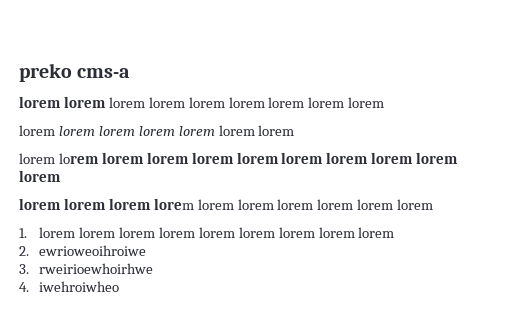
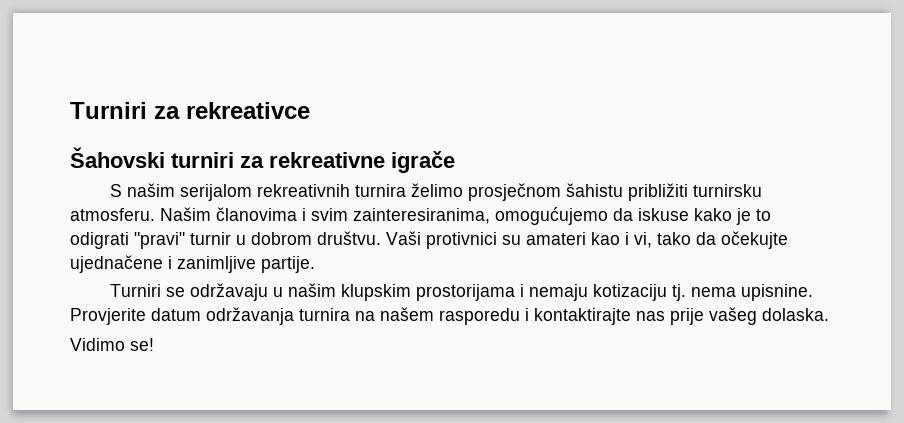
- preko cms-a
- lorem lorem lorem lorem lorem lorem lorem lorem lorem
- lorem lorem lorem lorem lorem lorem lorem
- lorem lorem lorem lorem lorem lorem lorem lorem lorem lorem lorem
- lorem lorem lorem lorem lorem lorem lorem lorem lorem lorem
- 1. lorem lorem lorem lorem lorem lorem lorem lorem lorem
- 2. ewrioweoihroiwe
- 3. rweirioewhoirhwe
- 4. iwehroiwheo
+ Turniri za rekreativce
+ Šahovski turniri za rekreativne igrače
+ S našim serijalom rekreativnih turnira želimo prosječnom šahistu približiti turnirsku atmosferu. Našim članovima i svim zainteresiranima, omogućujemo da iskuse kako je to odigrati "pravi" turnir u dobrom društvu. Vaši protivnici su amateri kao i vi, tako da očekujte ujednačene i zanimljive partije.
+ Turniri se održavaju u našim klupskim prostorijama i nemaju kotizaciju tj. nema upisnine. Provjerite datum održavanja turnira na našem rasporedu i kontaktirajte nas prije vašeg dolaska.
+ Vidimo se!

